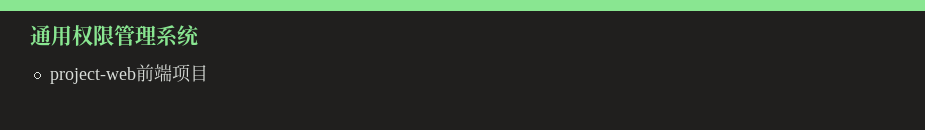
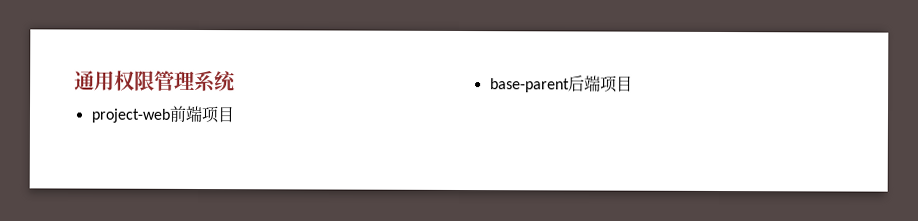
+ base-parent后端项目

